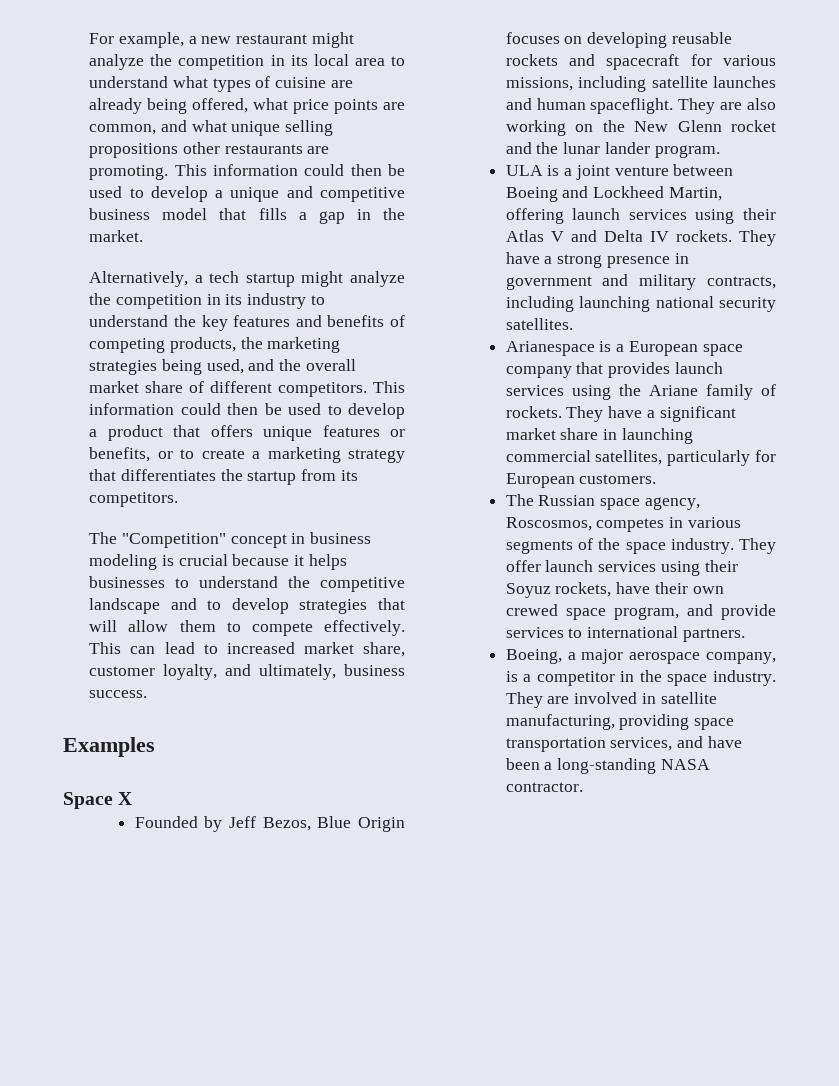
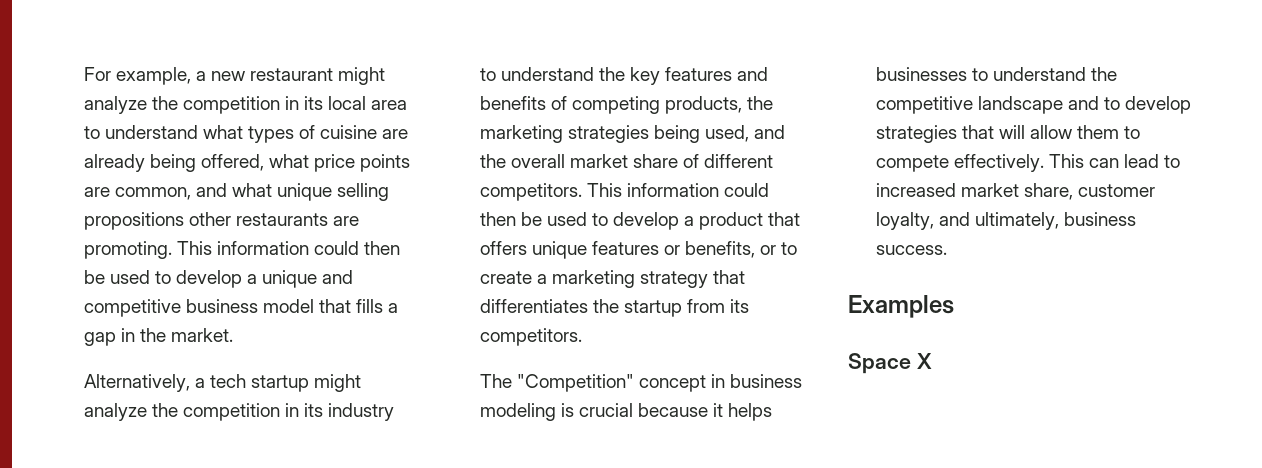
- Founded by Jeff Bezos, Blue Origin focuses on developing reusable rockets and spacecraft for various missions, including satellite launches and human spaceflight. They are also working on the New Glenn rocket and the lunar lander program.
- ULA is a joint venture between Boeing and Lockheed Martin, offering launch services using their Atlas V and Delta IV rockets. They have a strong presence in government and military contracts, including launching national security satellites.
- Arianespace is a European space company that provides launch services using the Ariane family of rockets. They have a significant market share in launching commercial satellites, particularly for European customers.
- The Russian space agency, Roscosmos, competes in various segments of the space industry. They offer launch services using their Soyuz rockets, have their own crewed space program, and provide services to international partners.
- Boeing, a major aerospace company, is a competitor in the space industry. They are involved in satellite manufacturing, providing space transportation services, and have been a long-standing NASA contractor.

